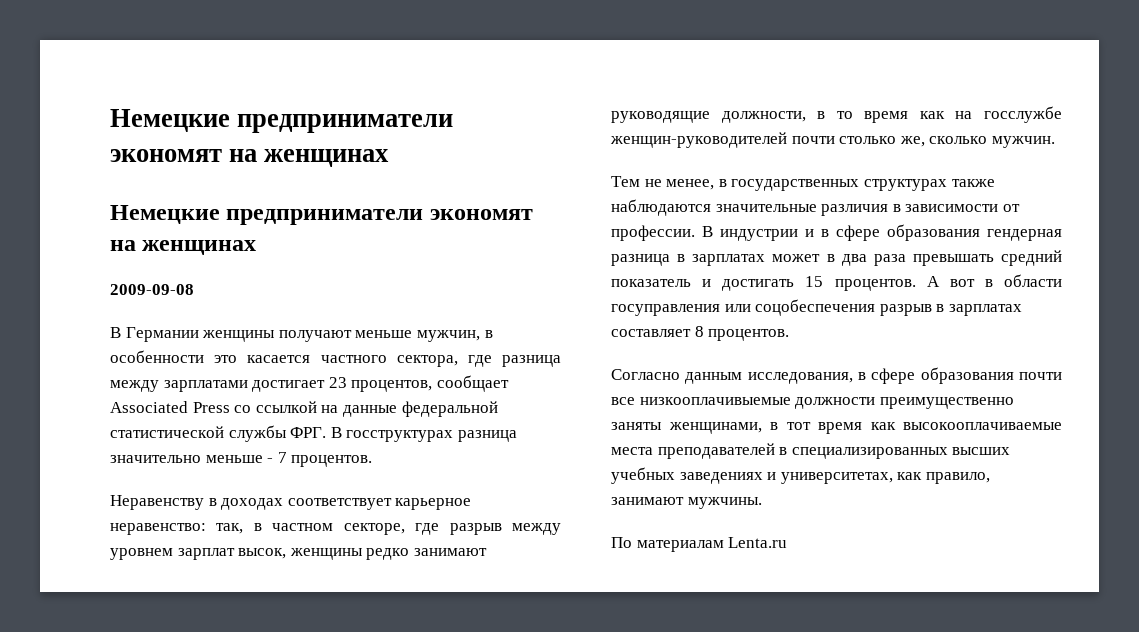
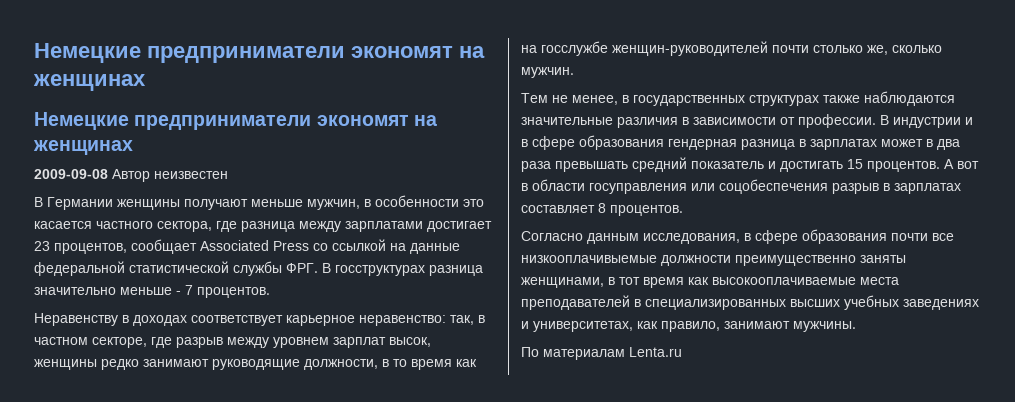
- 2009-09-08
+ 2009-09-08 Автор неизвестен

